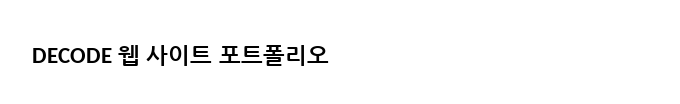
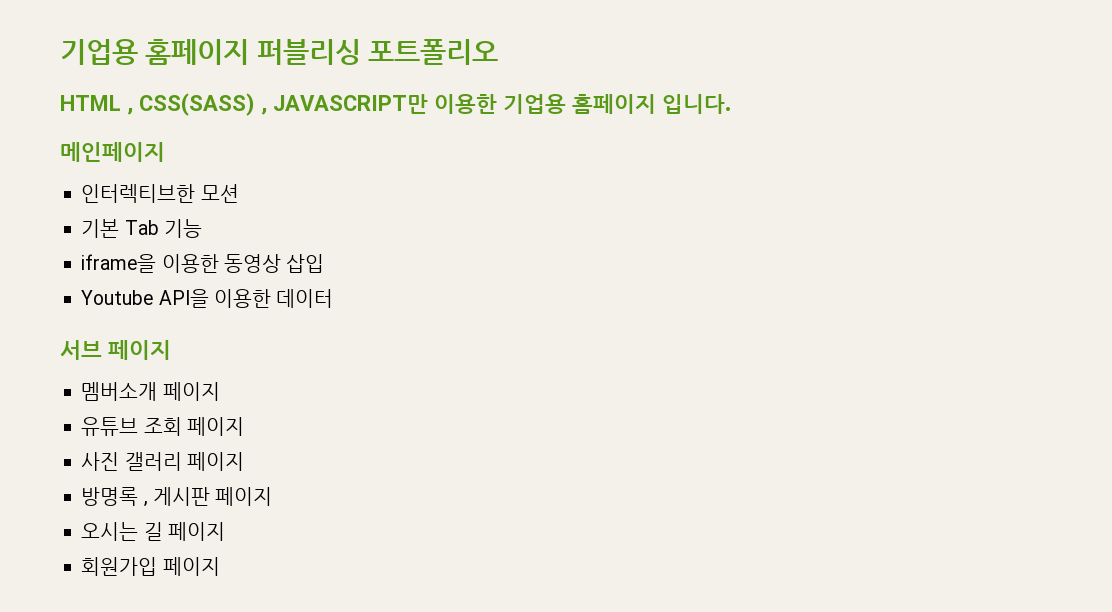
- DECODE 웹 사이트 포트폴리오
+ 기업용 홈페이지 퍼블리싱 포트폴리오
+ HTML , CSS(SASS) , JAVASCRIPT만 이용한 기업용 홈페이지 입니다.
+ 메인페이지
+ 인터렉티브한 모션
+ 기본 Tab 기능
+ iframe을 이용한 동영상 삽입
+ Youtube API을 이용한 데이터
+ 서브 페이지
+ 멤버소개 페이지
+ 유튜브 조회 페이지
+ 사진 갤러리 페이지
+ 방명록 , 게시판 페이지
+ 오시는 길 페이지
+ 회원가입 페이지

